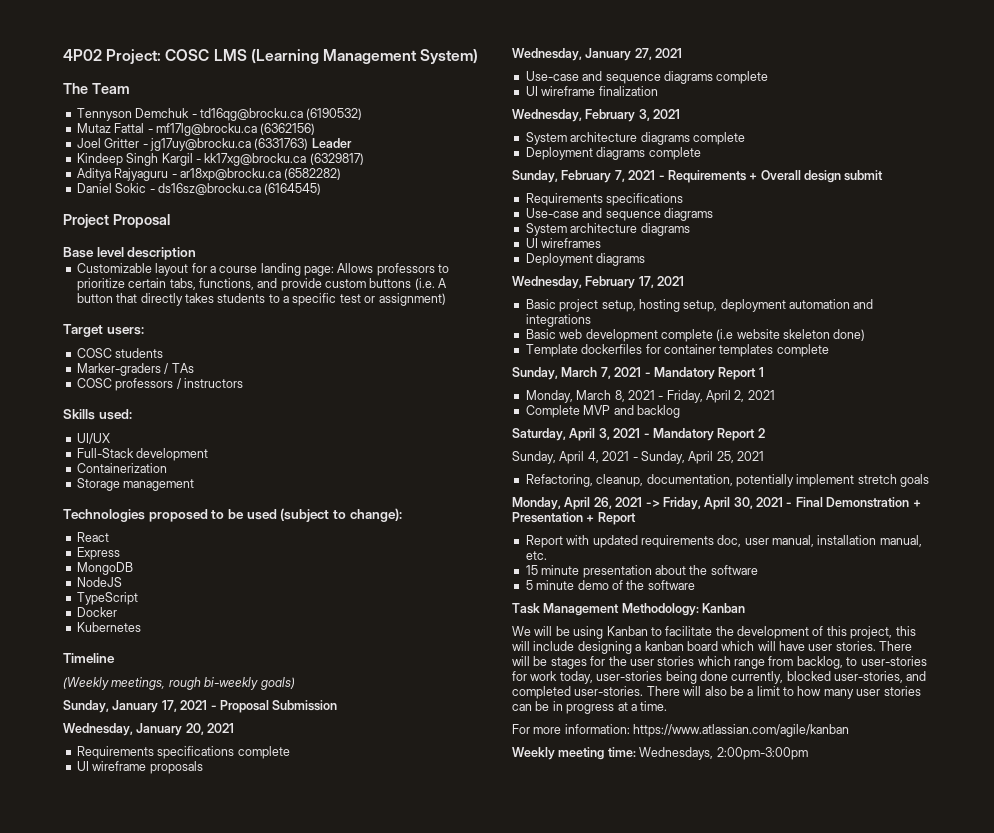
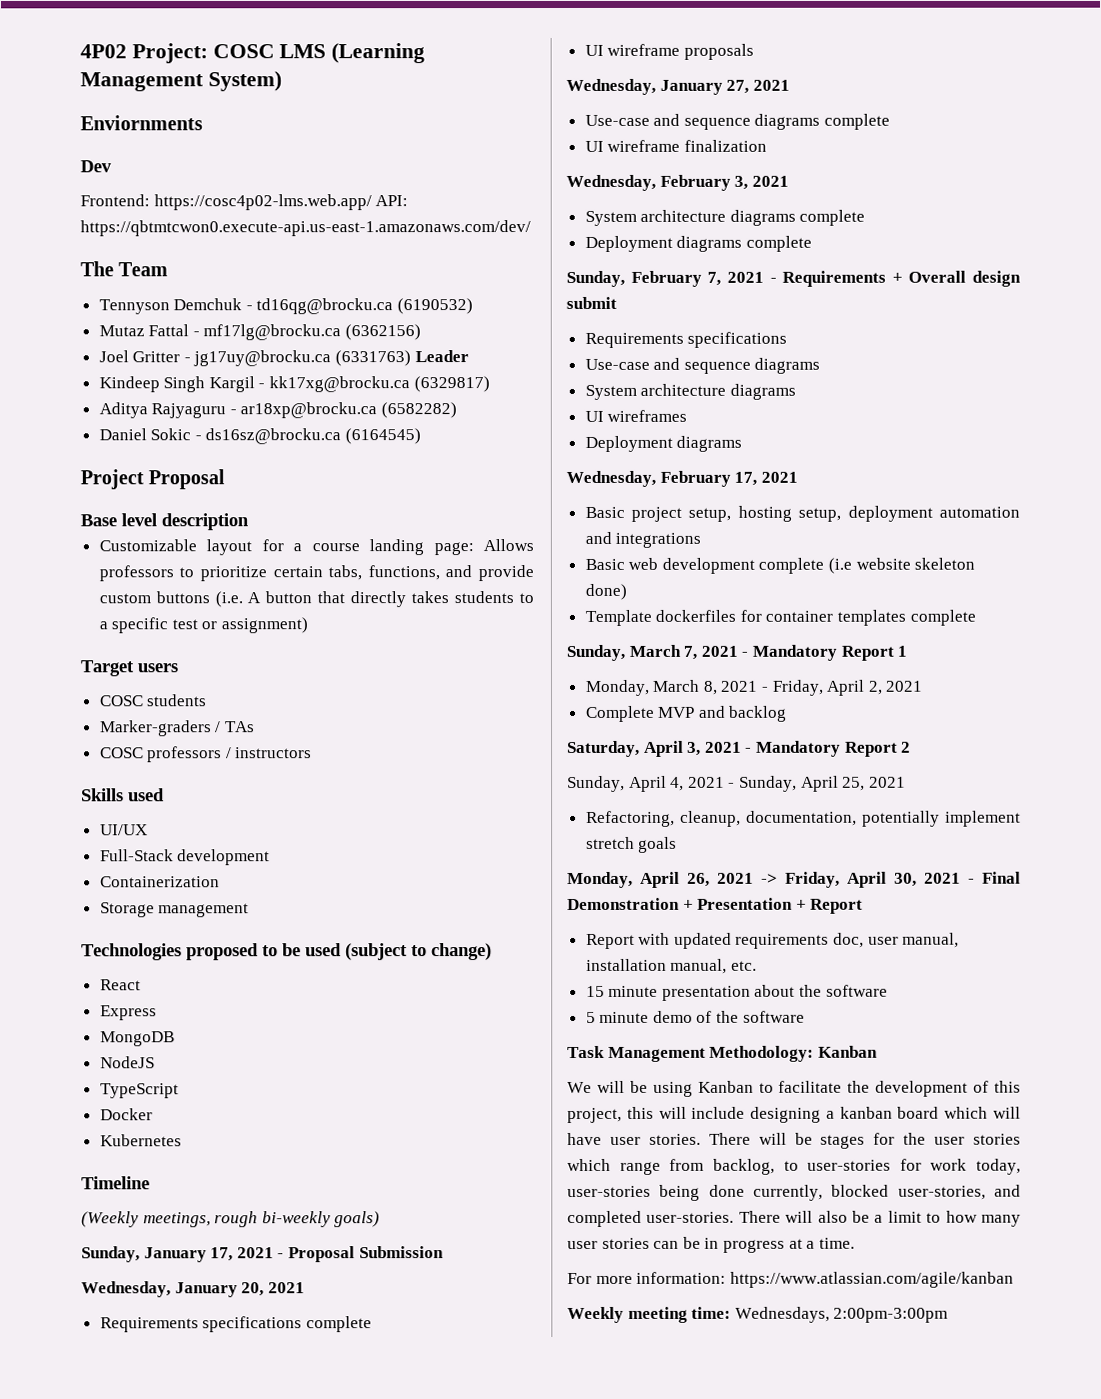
+ Enviornments
+ Dev
+ Frontend: https://cosc4p02-lms.web.app/ API: https://qbtmtcwon0.execute-api.us-east-1.amazonaws.com/dev/
- Target users:
+ Target users
- Skills used:
+ Skills used
- Technologies proposed to be used (subject to change):
+ Technologies proposed to be used (subject to change)

